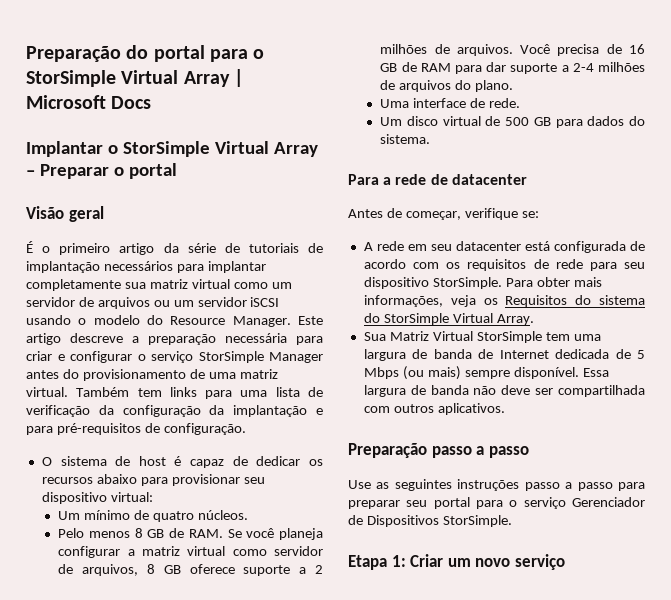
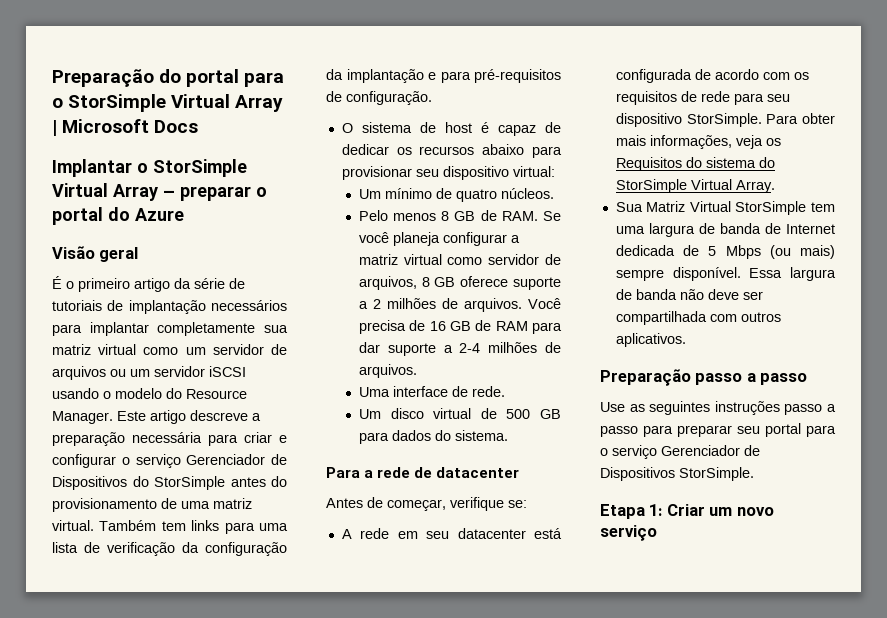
- Implantar o StorSimple Virtual Array – Preparar o portal
+ Implantar o StorSimple Virtual Array – preparar o portal do Azure
- Este artigo descreve a preparação necessária para criar e configurar o serviço StorSimple Manager antes do provisionamento de uma matriz virtual.
+ Este artigo descreve a preparação necessária para criar e configurar o serviço Gerenciador de Dispositivos do StorSimple antes do provisionamento de uma matriz virtual.
- Você precisa de 16 GB de RAM para dar suporte a 2-4 milhões de arquivos do plano.
+ Você precisa de 16 GB de RAM para dar suporte a 2-4 milhões de arquivos.

